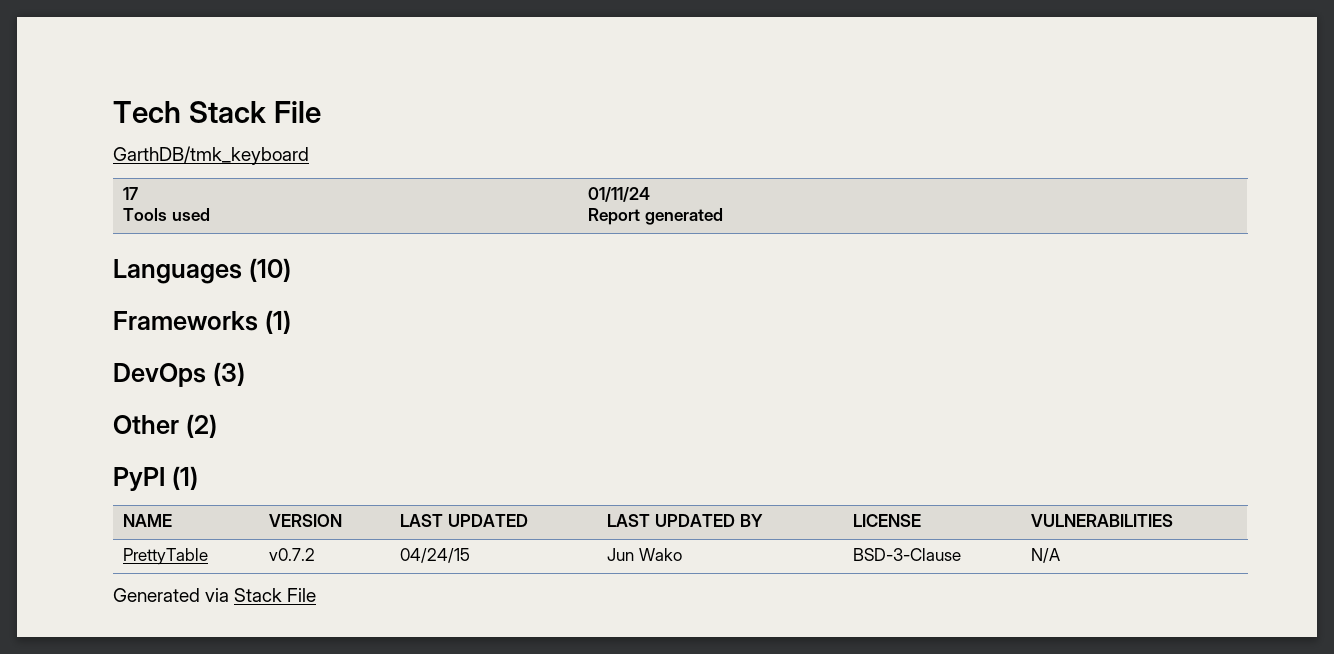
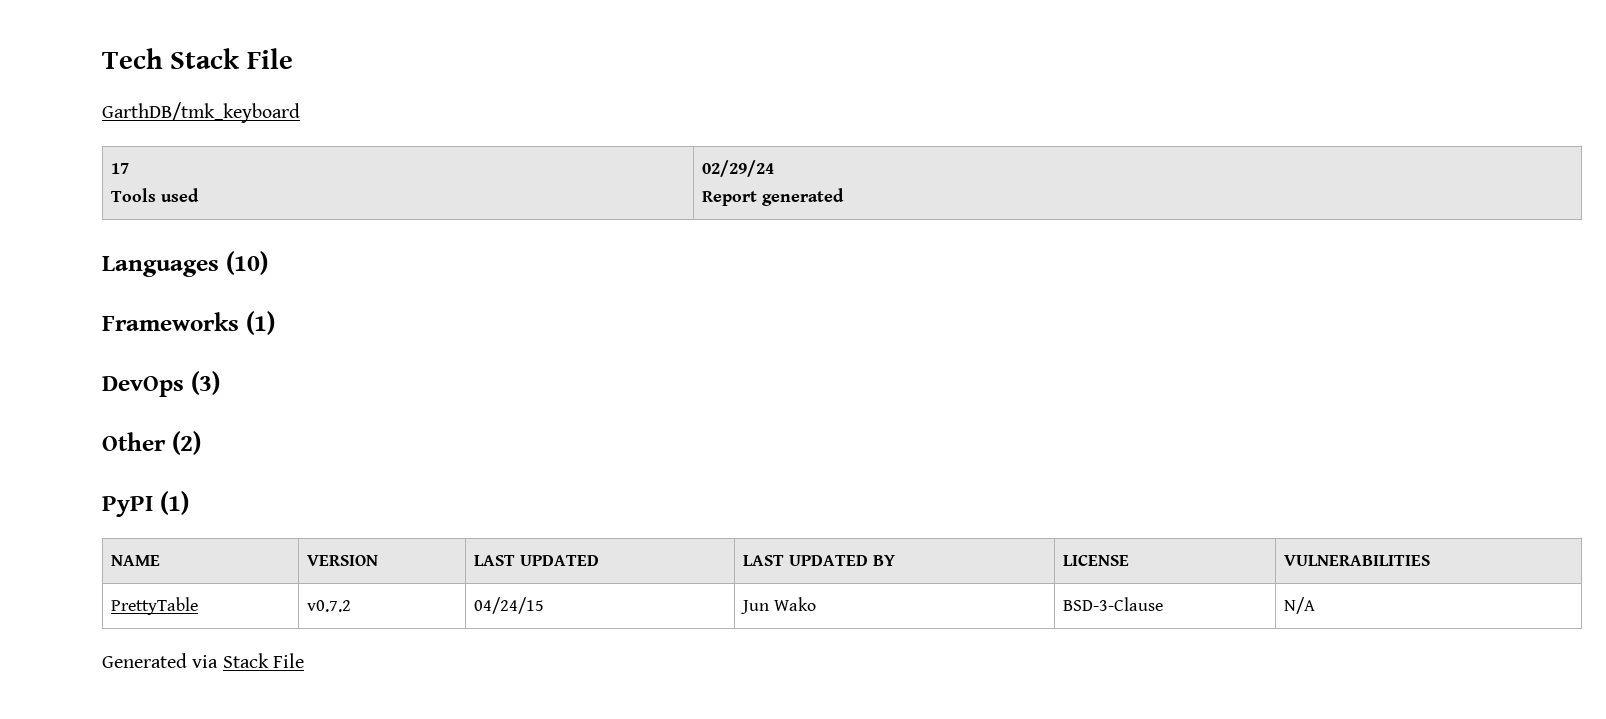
  17
- Tools used | 01/11/24
+ Tools used | 02/29/24

